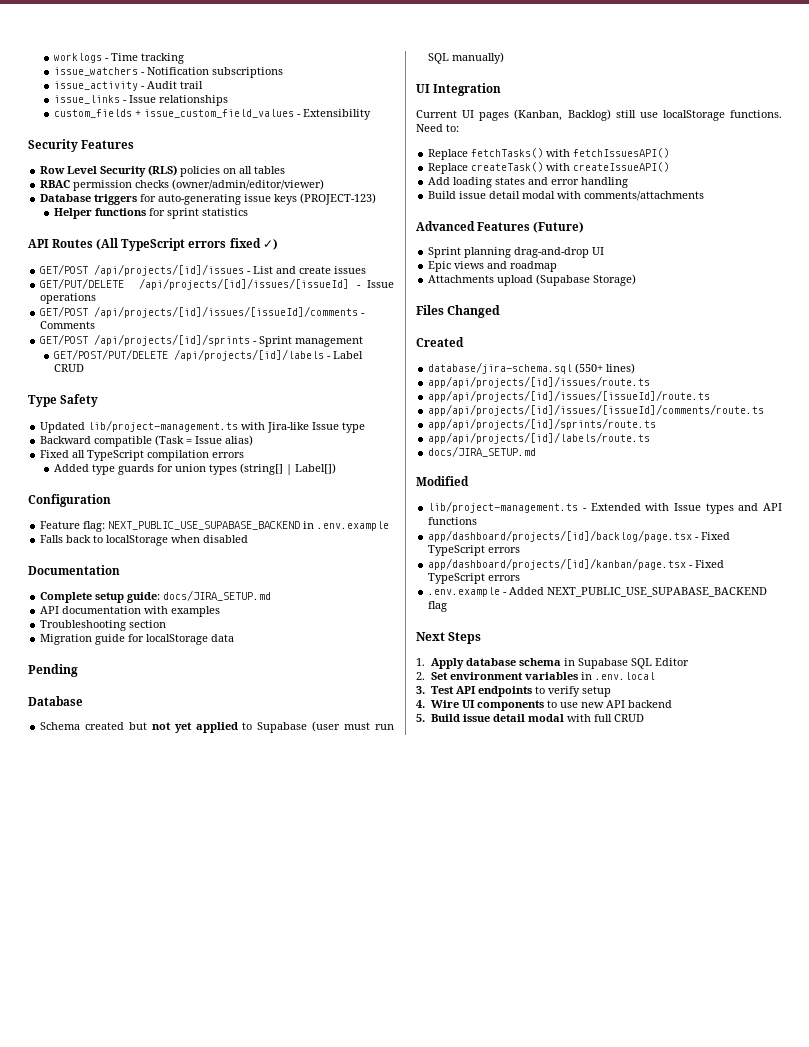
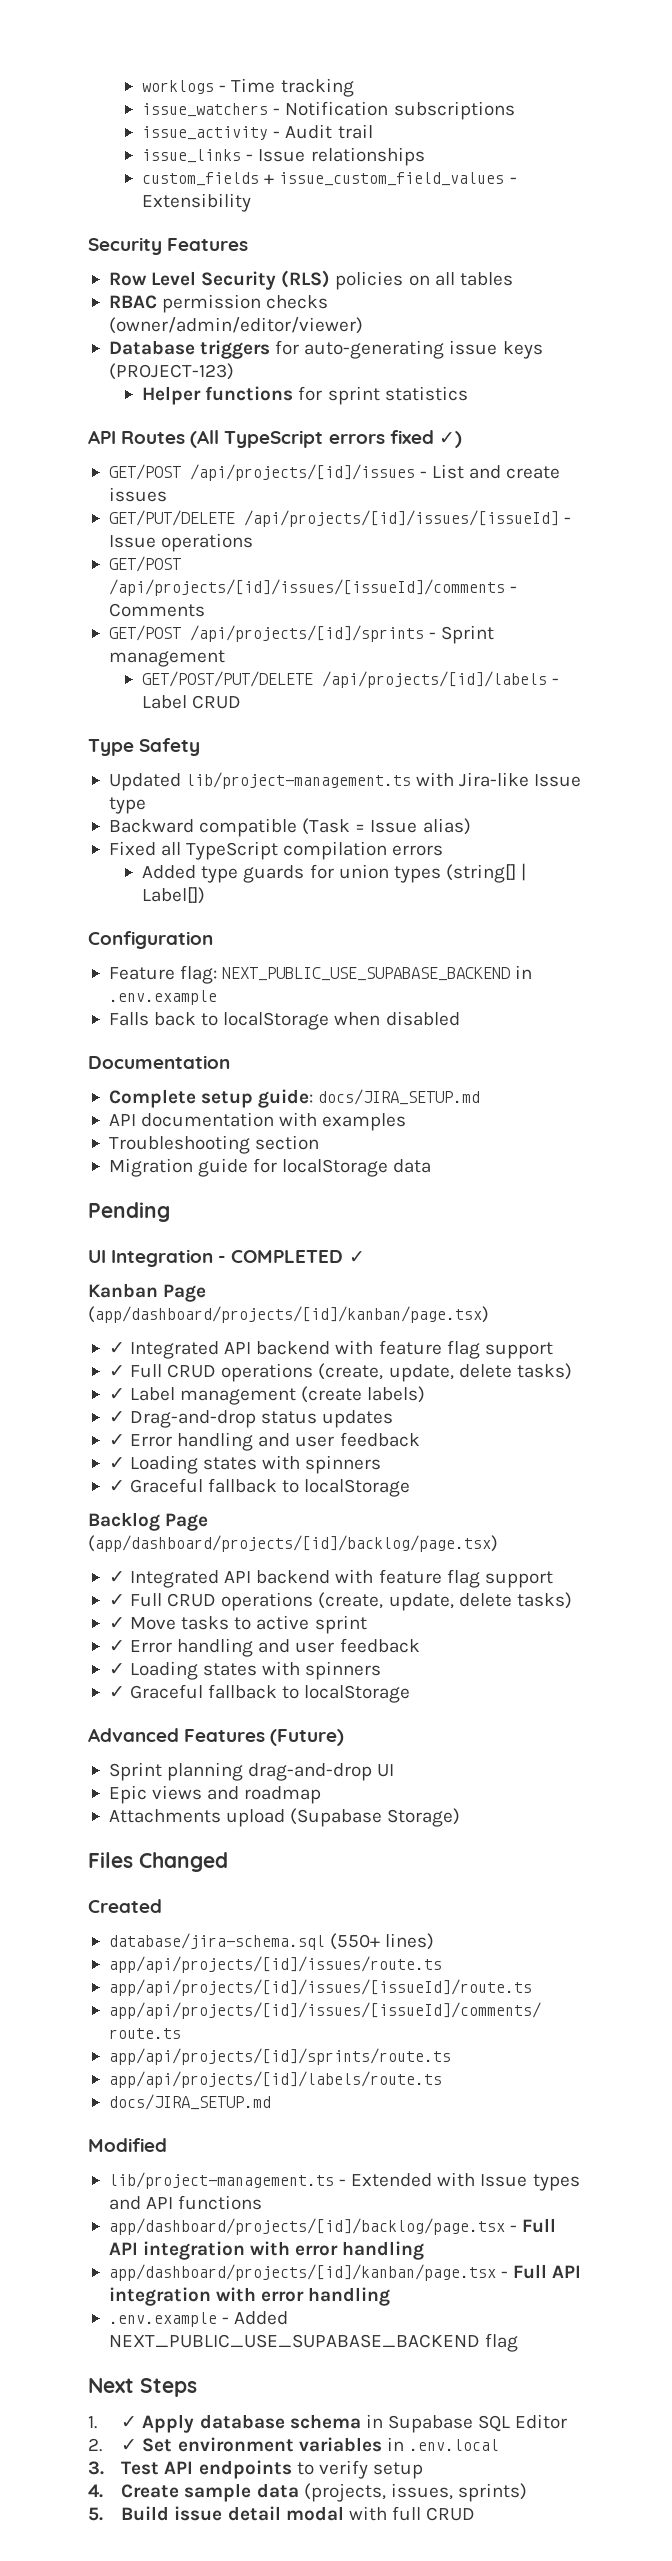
  Pending
- Database
- Schema created but not yet applied to Supabase (user must run SQL manually)
- UI Integration
- Current UI pages (Kanban, Backlog) still use localStorage functions. Need to:
- Replace fetchTasks() with fetchIssuesAPI()
- Replace createTask() with createIssueAPI()
- Add loading states and error handling
- Build issue detail modal with comments/attachments
+ UI Integration - COMPLETED ✓
+ Kanban Page (app/dashboard/projects/[id]/kanban/page.tsx)
+ ✓ Integrated API backend with feature flag support
+ ✓ Full CRUD operations (create, update, delete tasks)
+ ✓ Label management (create labels)
+ ✓ Drag-and-drop status updates
+ ✓ Error handling and user feedback
+ ✓ Loading states with spinners
+ ✓ Graceful fallback to localStorage
+ Backlog Page (app/dashboard/projects/[id]/backlog/page.tsx)
+ ✓ Integrated API backend with feature flag support
+ ✓ Full CRUD operations (create, update, delete tasks)
+ ✓ Move tasks to active sprint
+ ✓ Error handling and user feedback
+ ✓ Loading states with spinners
+ ✓ Graceful fallback to localStorage
- app/dashboard/projects/[id]/backlog/page.tsx - Fixed TypeScript errors
- app/dashboard/projects/[id]/kanban/page.tsx - Fixed TypeScript errors
+ app/dashboard/projects/[id]/backlog/page.tsx - Full API integration with error handling
+ app/dashboard/projects/[id]/kanban/page.tsx - Full API integration with error handling
- 1. Apply database schema in Supabase SQL Editor
+ 1. ✓ Apply database schema in Supabase SQL Editor
- 2. Set environment variables in .env.local
+ 2. ✓ Set environment variables in .env.local
- 4. Wire UI components to use new API backend
+ 4. Create sample data (projects, issues, sprints)

